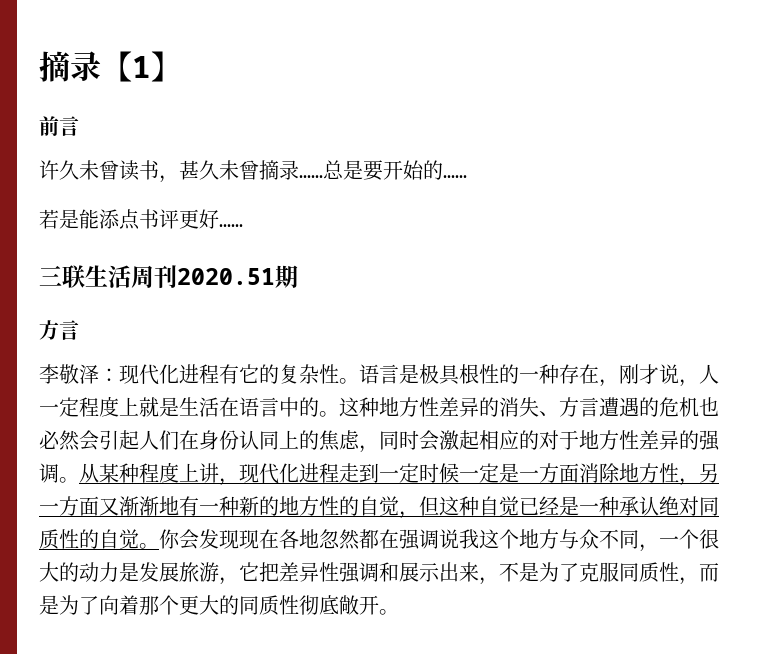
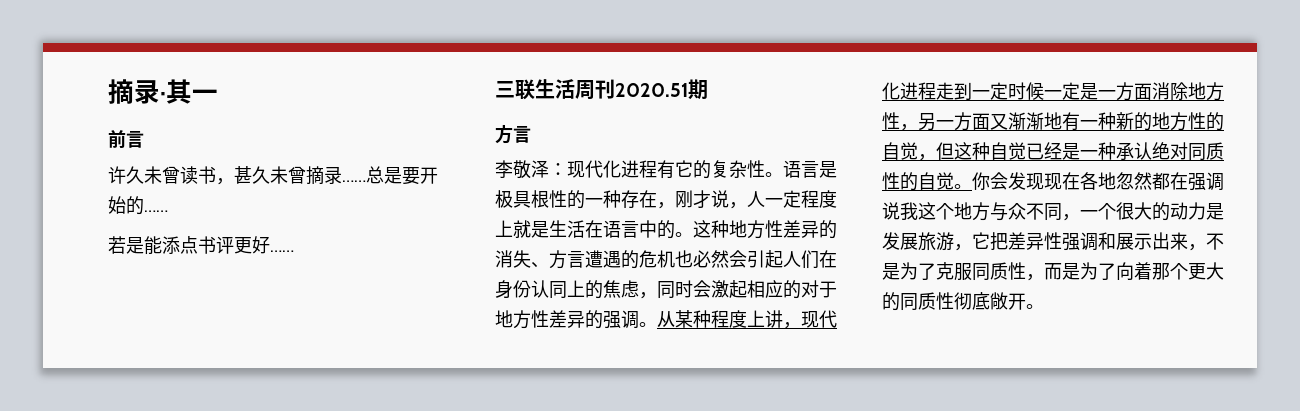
- 摘录【1】
+ 摘录·其一

